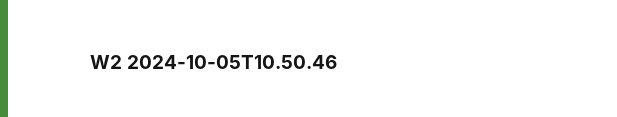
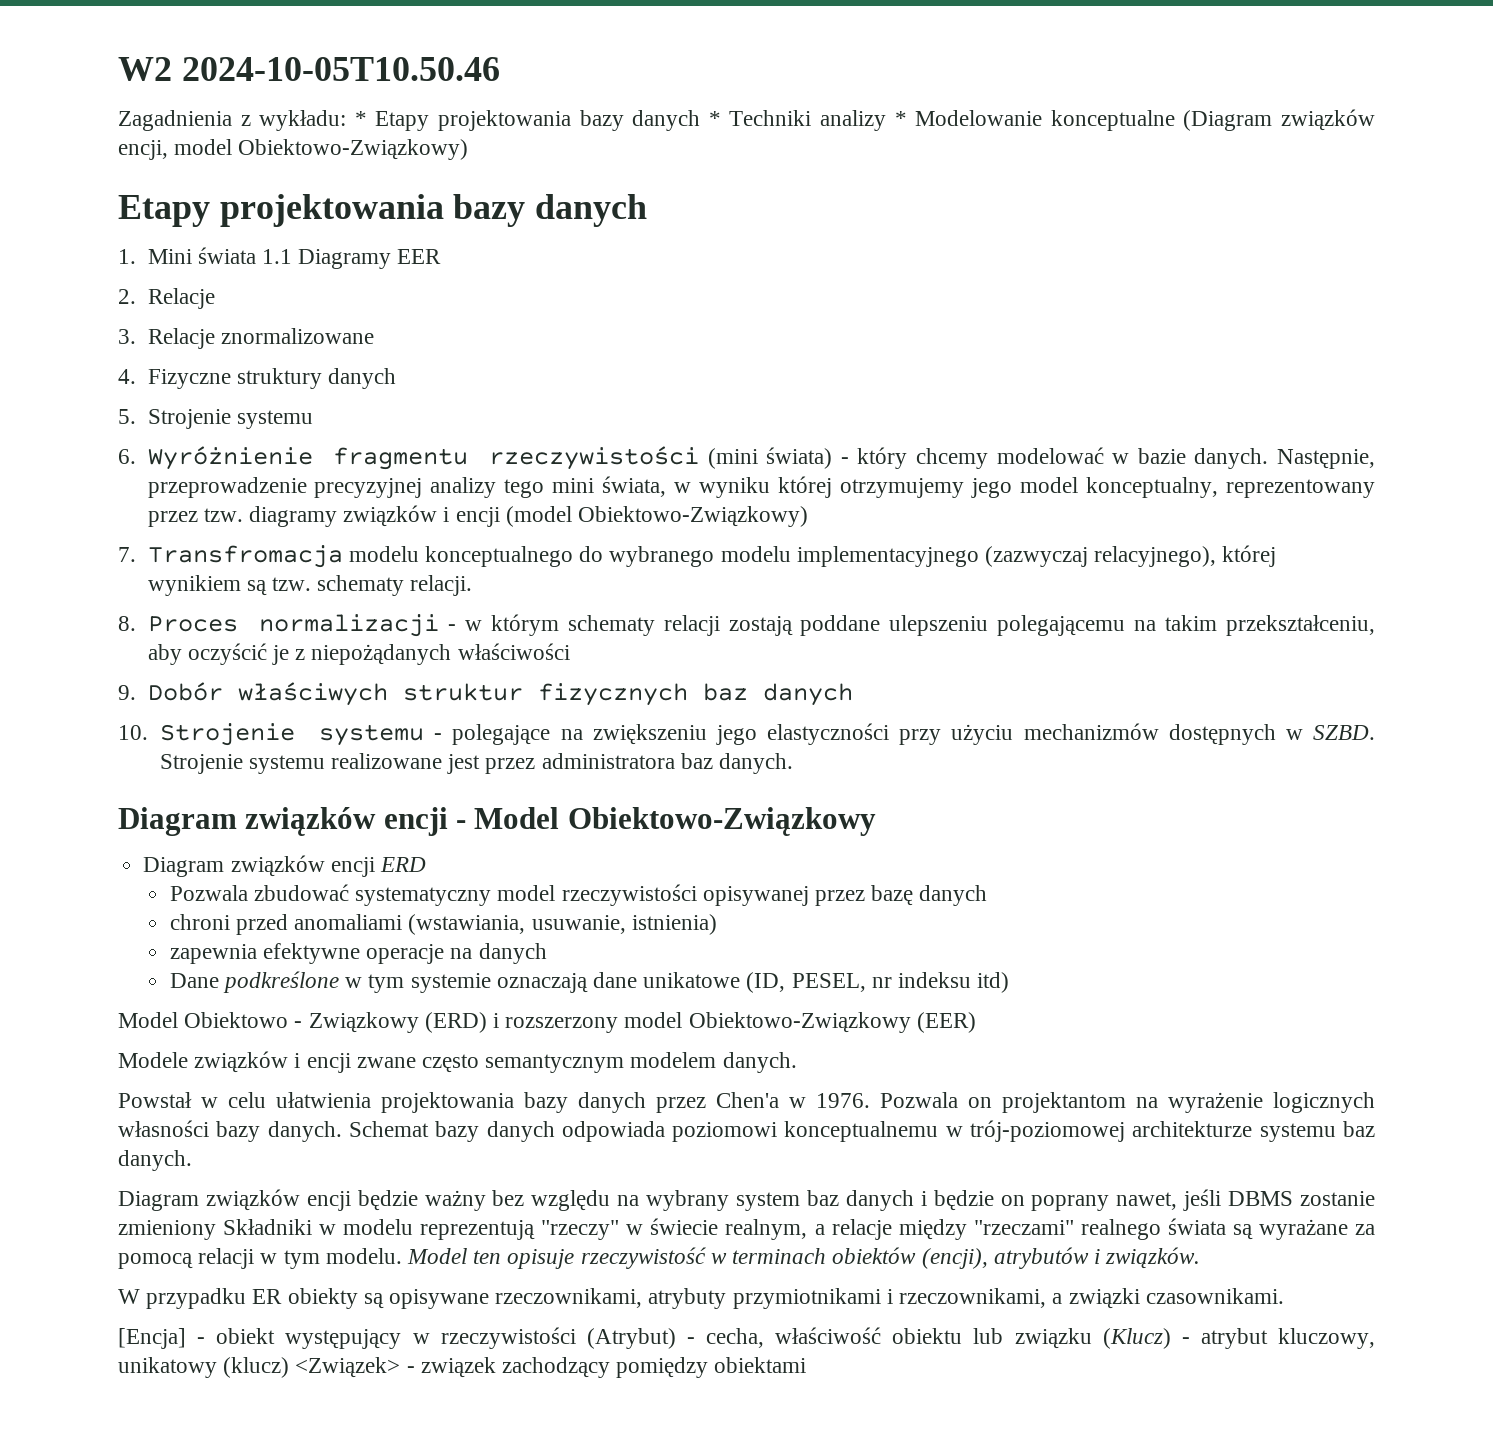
+ Zagadnienia z wykładu: * Etapy projektowania bazy danych * Techniki analizy * Modelowanie konceptualne (Diagram związków encji, model Obiektowo-Związkowy)
+ Etapy projektowania bazy danych
+ 1. Mini świata 1.1 Diagramy EER
+ 2. Relacje
+ 3. Relacje znormalizowane
+ 4. Fizyczne struktury danych
+ 5. Strojenie systemu
+ 6. Wyróżnienie fragmentu rzeczywistości (mini świata) - który chcemy modelować w bazie danych. Następnie, przeprowadzenie precyzyjnej analizy tego mini świata, w wyniku której otrzymujemy jego model konceptualny, reprezentowany przez tzw. diagramy związków i encji (model Obiektowo-Związkowy)
+ 7. Transfromacja modelu konceptualnego do wybranego modelu implementacyjnego (zazwyczaj relacyjnego), której wynikiem są tzw. schematy relacji.
+ 8. Proces normalizacji - w którym schematy relacji zostają poddane ulepszeniu polegającemu na takim przekształceniu, aby oczyścić je z niepożądanych właściwości
+ 9. Dobór właściwych struktur fizycznych baz danych
+ 10. Strojenie systemu - polegające na zwiększeniu jego elastyczności przy użyciu mechanizmów dostępnych w SZBD. Strojenie systemu realizowane jest przez administratora baz danych.
+ Diagram związków encji - Model Obiektowo-Związkowy
+ Diagram związków encji ERD
+ Pozwala zbudować systematyczny model rzeczywistości opisywanej przez bazę danych
+ chroni przed anomaliami (wstawiania, usuwanie, istnienia)
+ zapewnia efektywne operacje na danych
+ Dane podkreślone w tym systemie oznaczają dane unikatowe (ID, PESEL, nr indeksu itd)
+ Model Obiektowo - Związkowy (ERD) i rozszerzony model Obiektowo-Związkowy (EER)
+ Modele związków i encji zwane często semantycznym modelem danych.
+ Powstał w celu ułatwienia projektowania bazy danych przez Chen'a w 1976. Pozwala on projektantom na wyrażenie logicznych własności bazy danych. Schemat bazy danych odpowiada poziomowi konceptualnemu w trój-poziomowej architekturze systemu baz danych.
+ Diagram związków encji będzie ważny bez względu na wybrany system baz danych i będzie on poprany nawet, jeśli DBMS zostanie zmieniony Składniki w modelu reprezentują "rzeczy" w świecie realnym, a relacje między "rzeczami" realnego świata są wyrażane za pomocą relacji w tym modelu. Model ten opisuje rzeczywistość w terminach obiektów (encji), atrybutów i związków.
+ W przypadku ER obiekty są opisywane rzeczownikami, atrybuty przymiotnikami i rzeczownikami, a związki czasownikami.
+ [Encja] - obiekt występujący w rzeczywistości (Atrybut) - cecha, właściwość obiektu lub związku (Klucz) - atrybut kluczowy, unikatowy (klucz) <Związek> - związek zachodzący pomiędzy obiektami

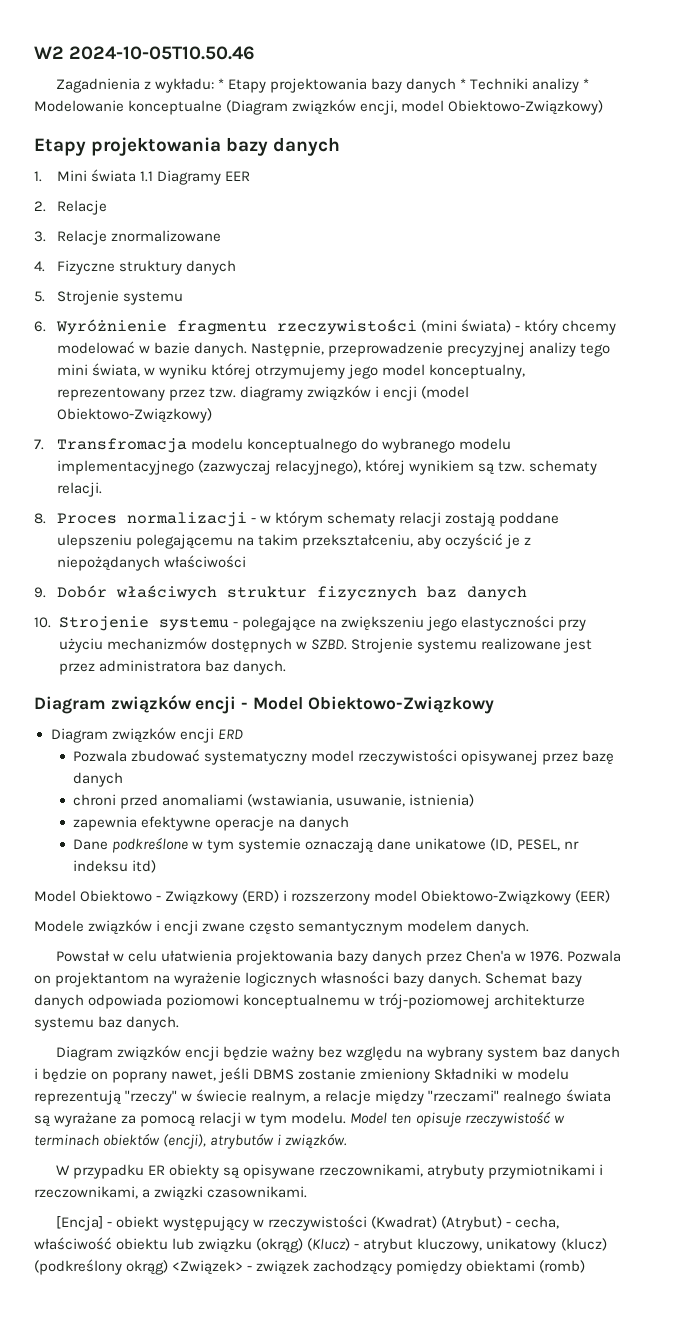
- [Encja] - obiekt występujący w rzeczywistości (Atrybut) - cecha, właściwość obiektu lub związku (Klucz) - atrybut kluczowy, unikatowy (klucz) <Związek> - związek zachodzący pomiędzy obiektami
+ [Encja] - obiekt występujący w rzeczywistości (Kwadrat) (Atrybut) - cecha, właściwość obiektu lub związku (okrąg) (Klucz) - atrybut kluczowy, unikatowy (klucz) (podkreślony okrąg) <Związek> - związek zachodzący pomiędzy obiektami (romb)

